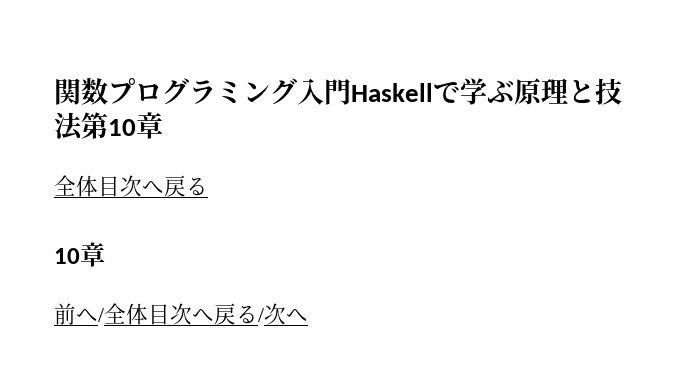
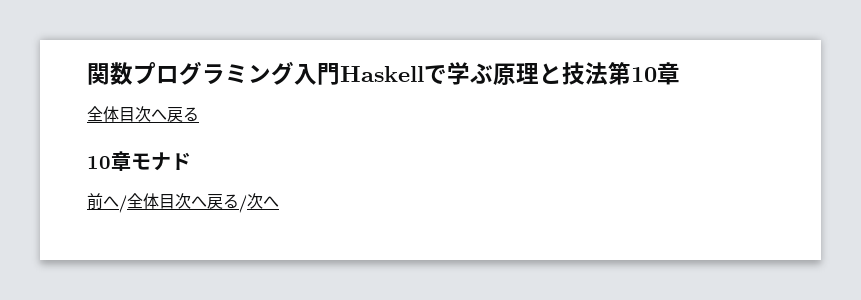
  関数プログラミング入門Haskellで学ぶ原理と技法第10章
  全体目次へ戻る
- 10章
+ 10章モナド

